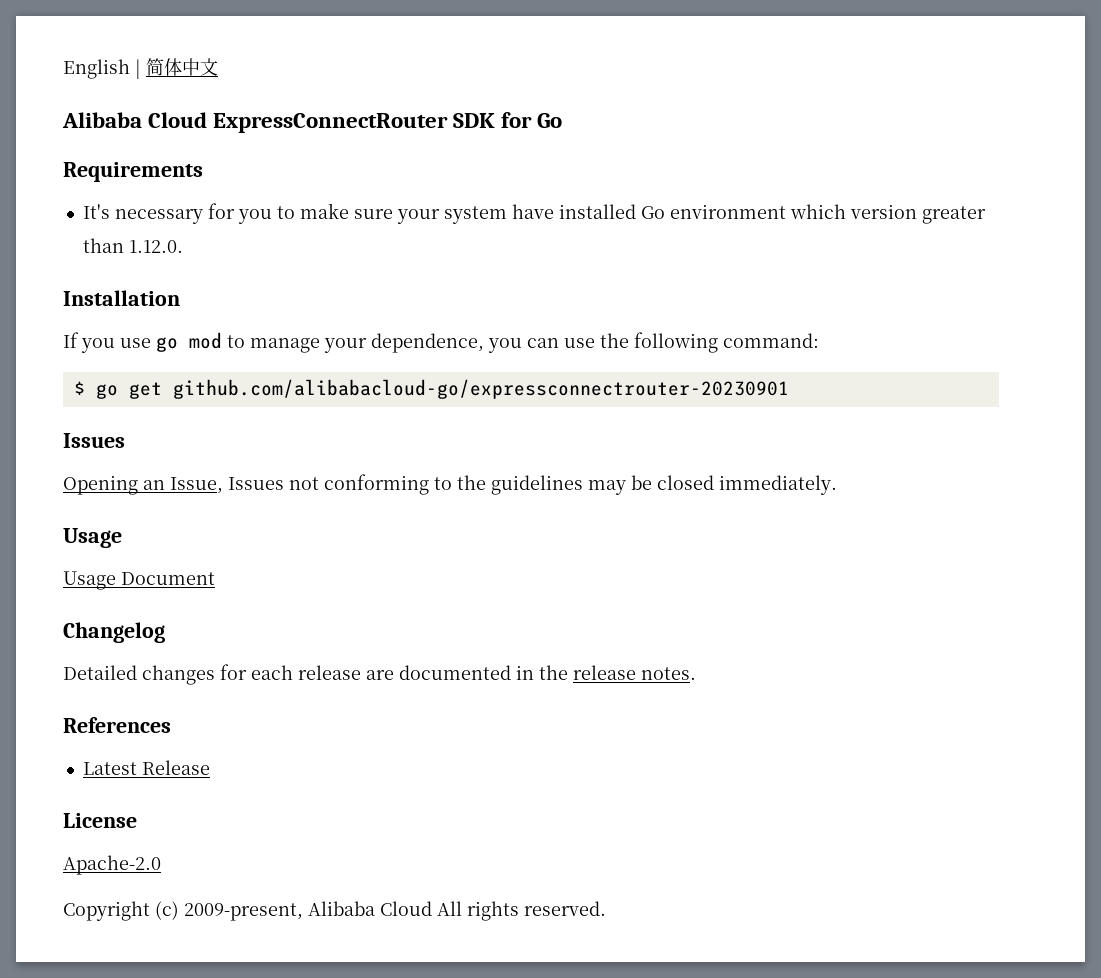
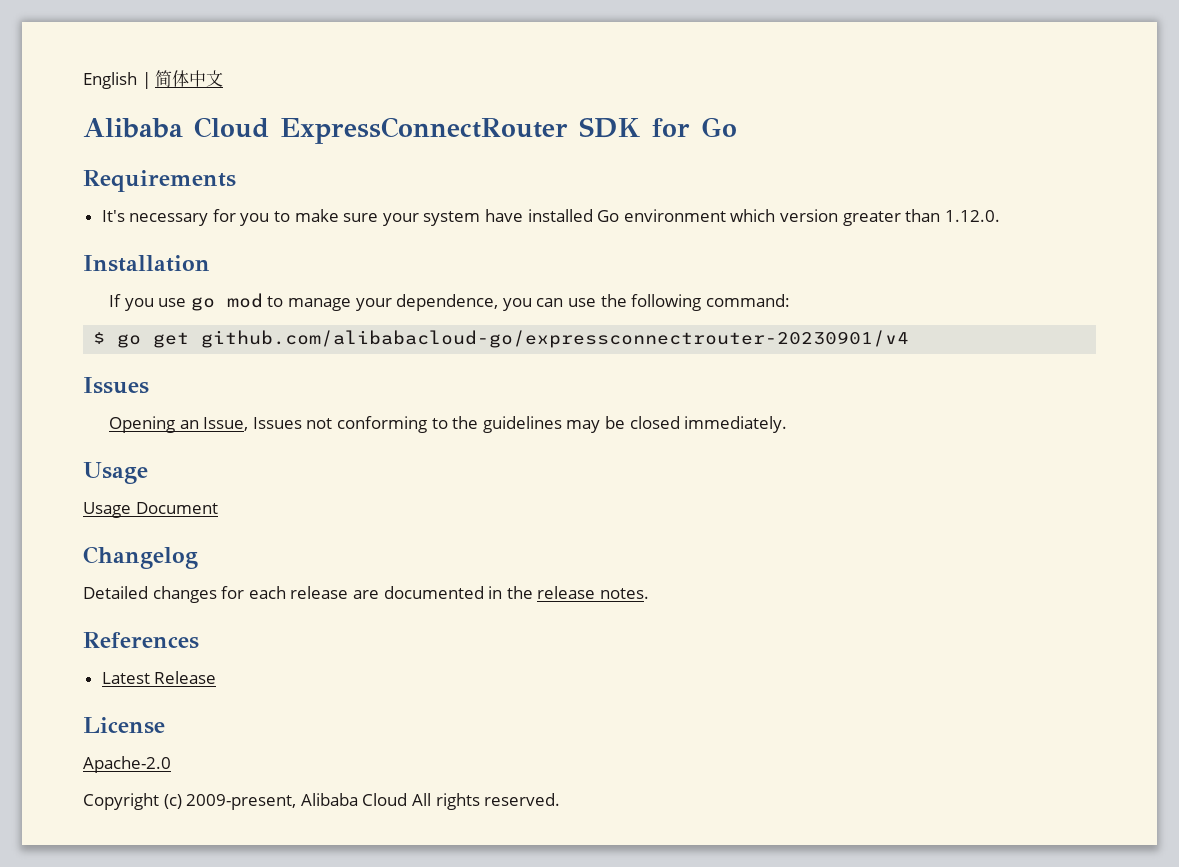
- $ go get github.com/alibabacloud-go/expressconnectrouter-20230901
+ $ go get github.com/alibabacloud-go/expressconnectrouter-20230901/v4

